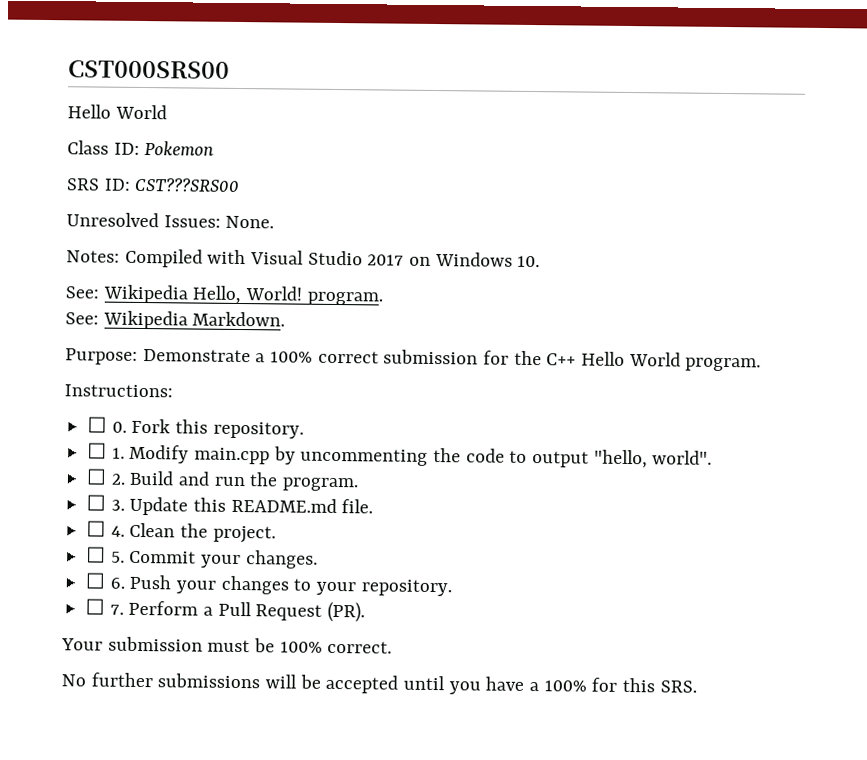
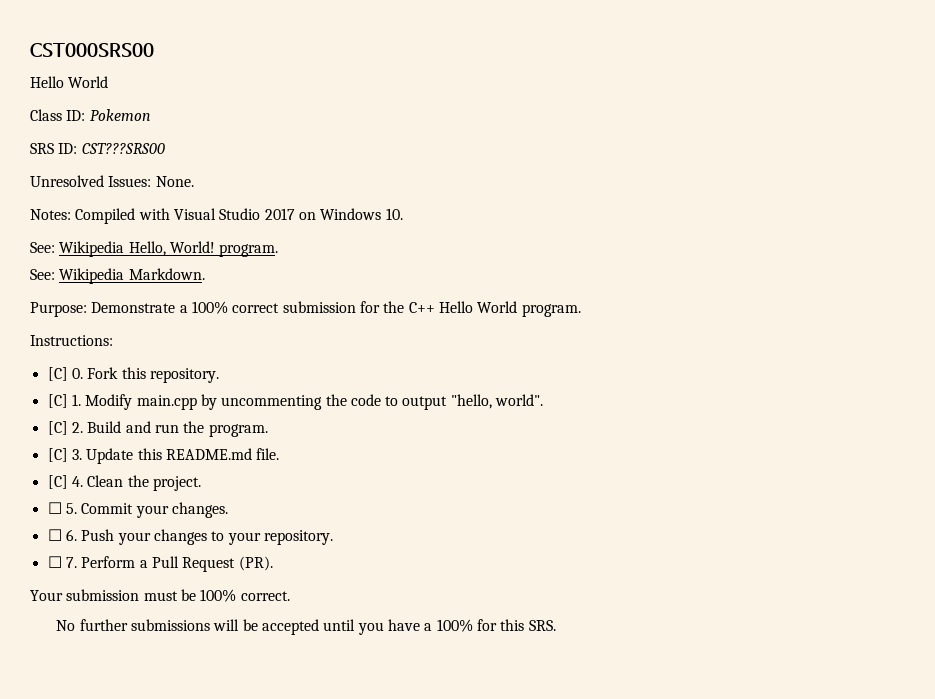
- ☐ 0. Fork this repository.
+ [C] 0. Fork this repository.
- ☐ 1. Modify main.cpp by uncommenting the code to output "hello, world".
+ [C] 1. Modify main.cpp by uncommenting the code to output "hello, world".
- ☐ 2. Build and run the program.
+ [C] 2. Build and run the program.
- ☐ 3. Update this README.md file.
+ [C] 3. Update this README.md file.
- ☐ 4. Clean the project.
+ [C] 4. Clean the project.

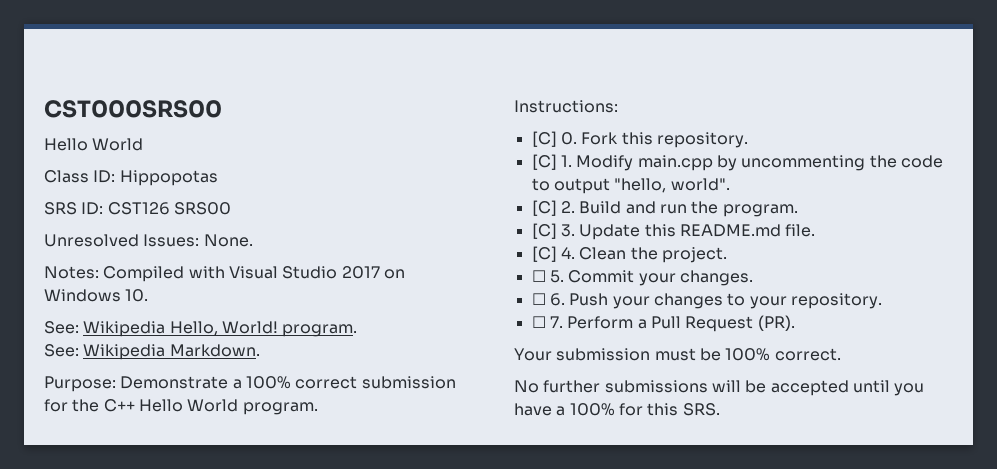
- Class ID: Pokemon
+ Class ID: Hippopotas
- SRS ID: CST???SRS00
+ SRS ID: CST126 SRS00

